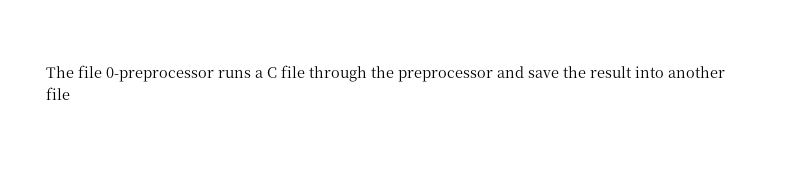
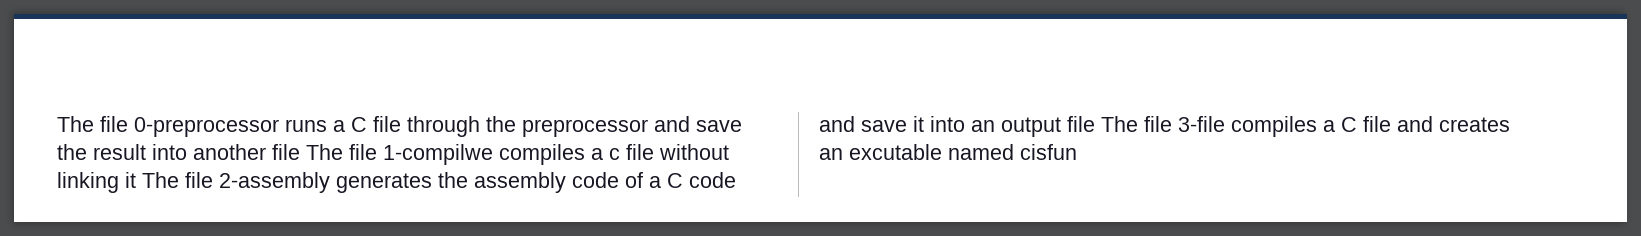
- The file 0-preprocessor runs a C file through the preprocessor and save the result into another file
+ The file 0-preprocessor runs a C file through the preprocessor and save the result into another file The file 1-compilwe compiles a c file without linking it The file 2-assembly generates the assembly code of a C code and save it into an output file The file 3-file compiles a C file and creates an excutable named cisfun

